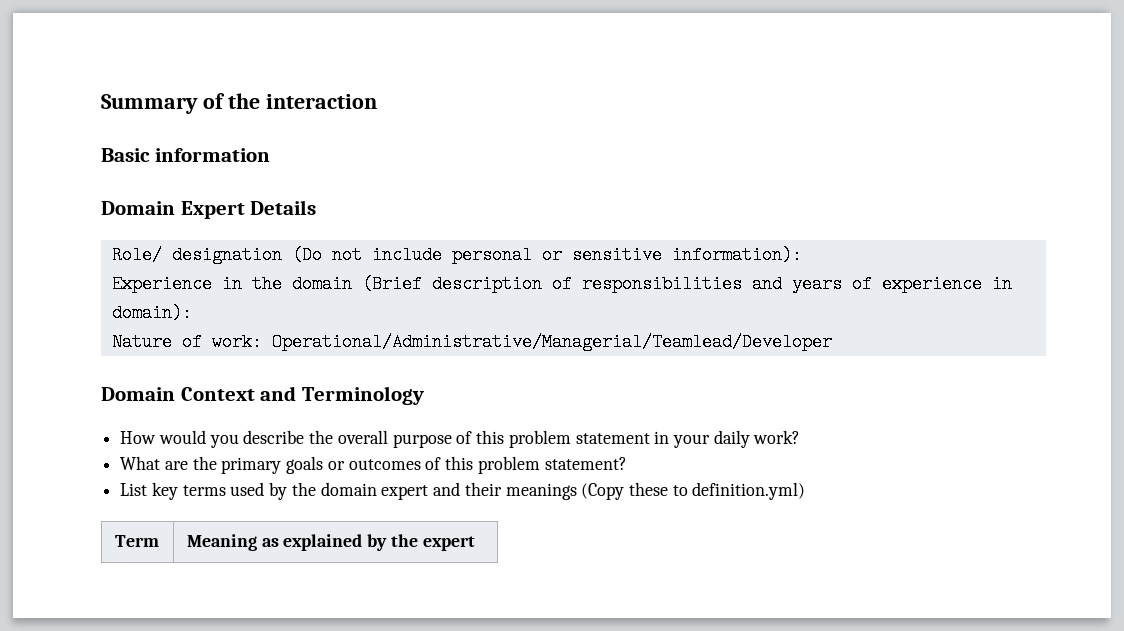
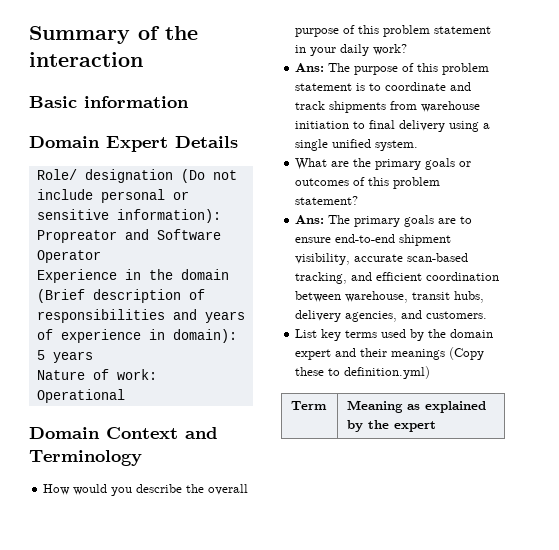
- Role/ designation (Do not include personal or sensitive information):
+ Role/ designation (Do not include personal or sensitive information): Propreator and Software Operator
- Experience in the domain (Brief description of responsibilities and years of experience in domain):
+ Experience in the domain (Brief description of responsibilities and years of experience in domain): 5 years
- Nature of work: Operational/Administrative/Managerial/Teamlead/Developer
+ Nature of work: Operational
+ Ans: The purpose of this problem statement is to coordinate and track shipments from warehouse initiation to final delivery using a single unified system.
+ Ans: The primary goals are to ensure end-to-end shipment visibility, accurate scan-based tracking, and efficient coordination between warehouse, transit hubs, delivery agencies, and customers.

